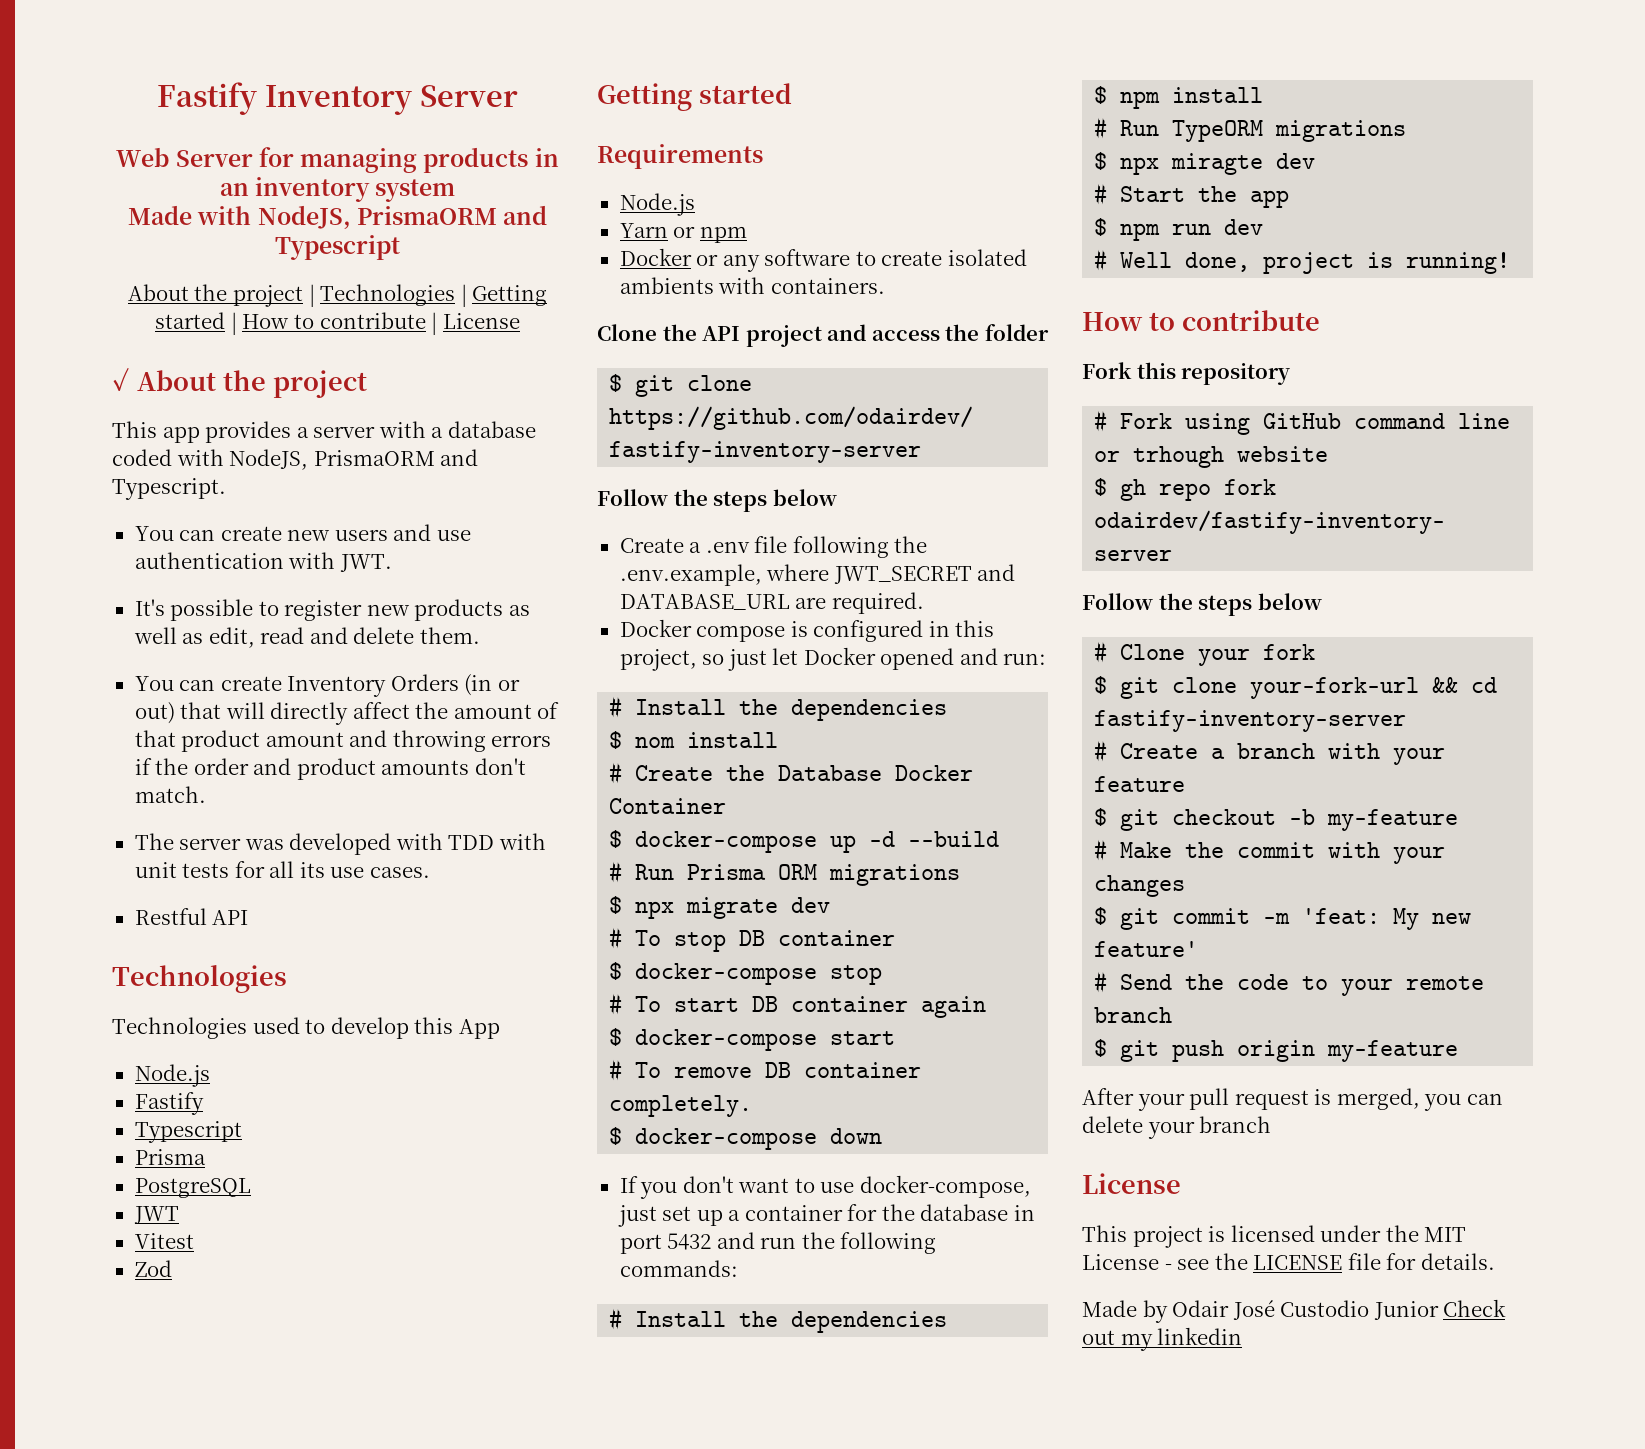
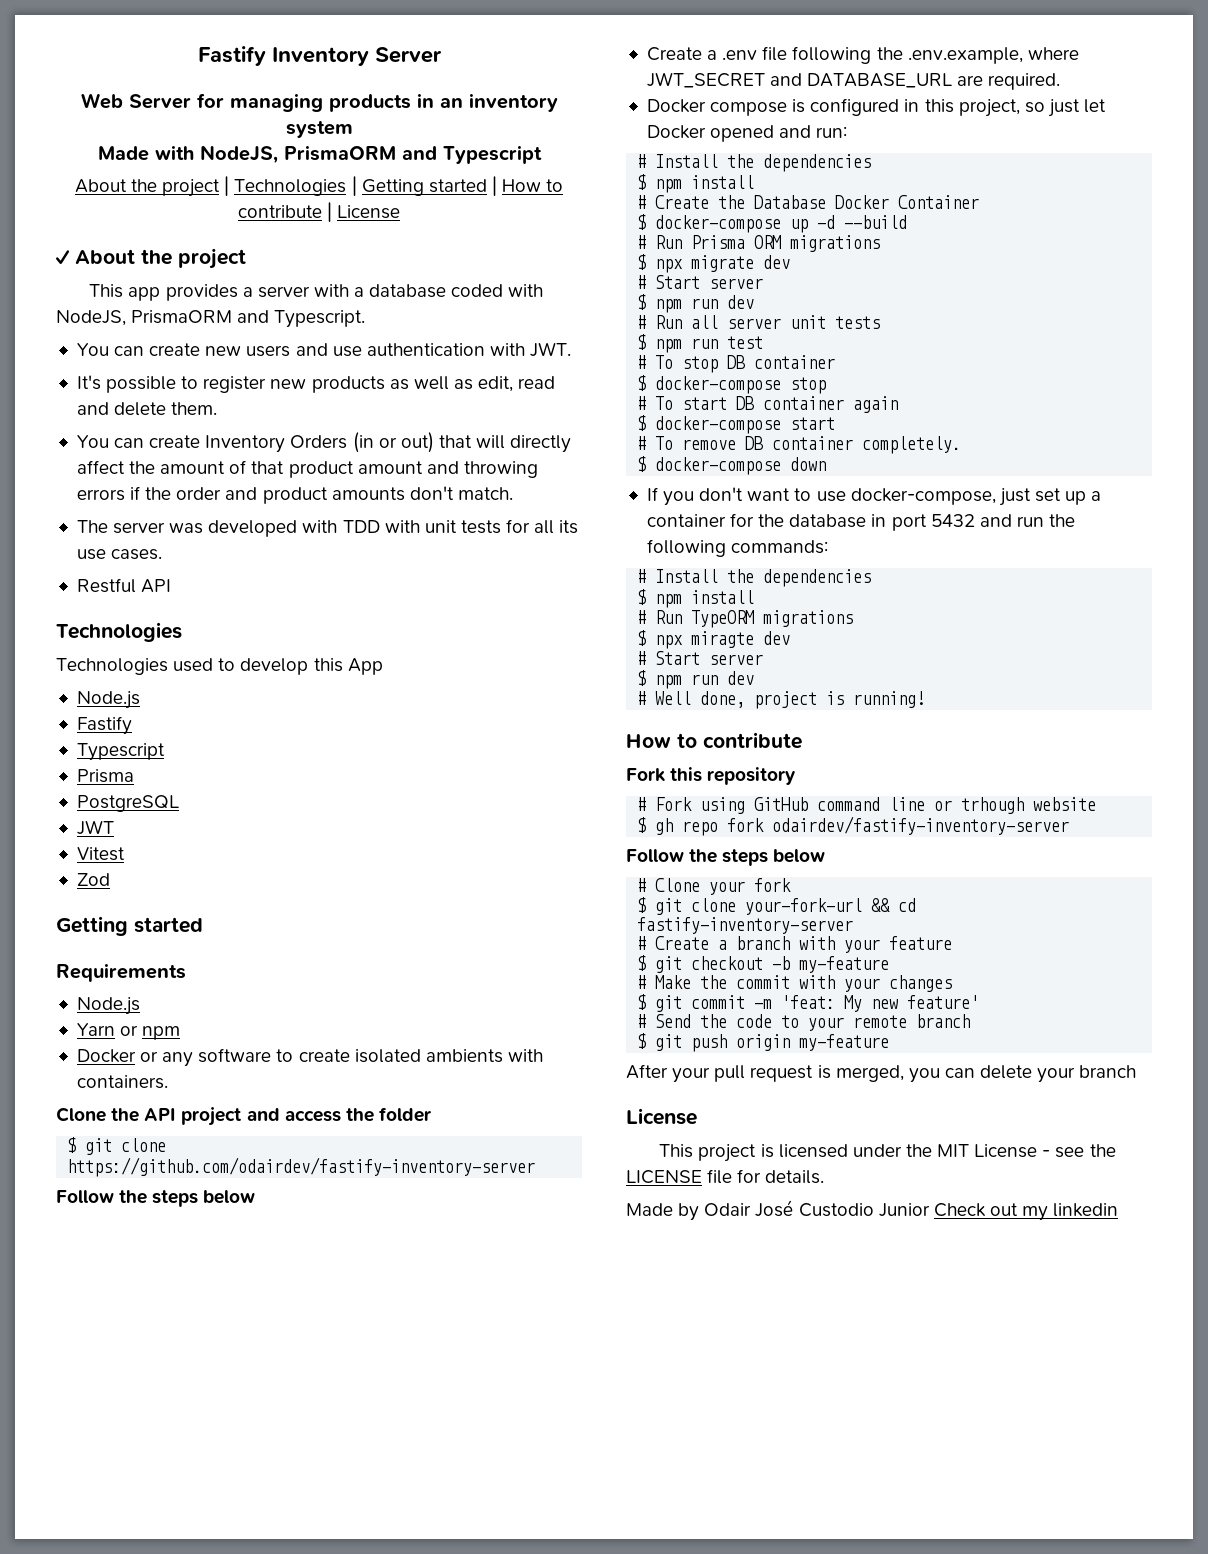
  Docker compose is configured in this project, so just let Docker opened and run:
  # Install the dependencies
- $ nom install
+ $ npm install
  $ npx migrate dev
+ # Start server
+ $ npm run dev
+ # Run all server unit tests
+ $ npm run test
  $ npx miragte dev
- # Start the app
+ # Start server

